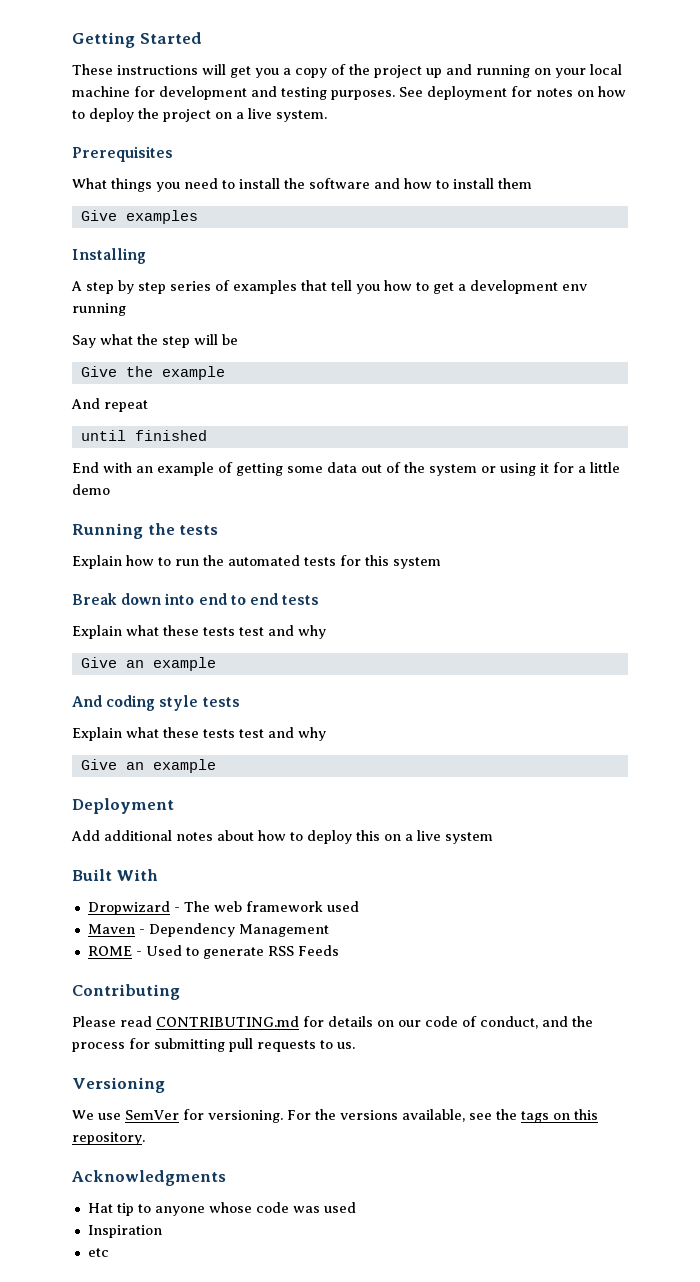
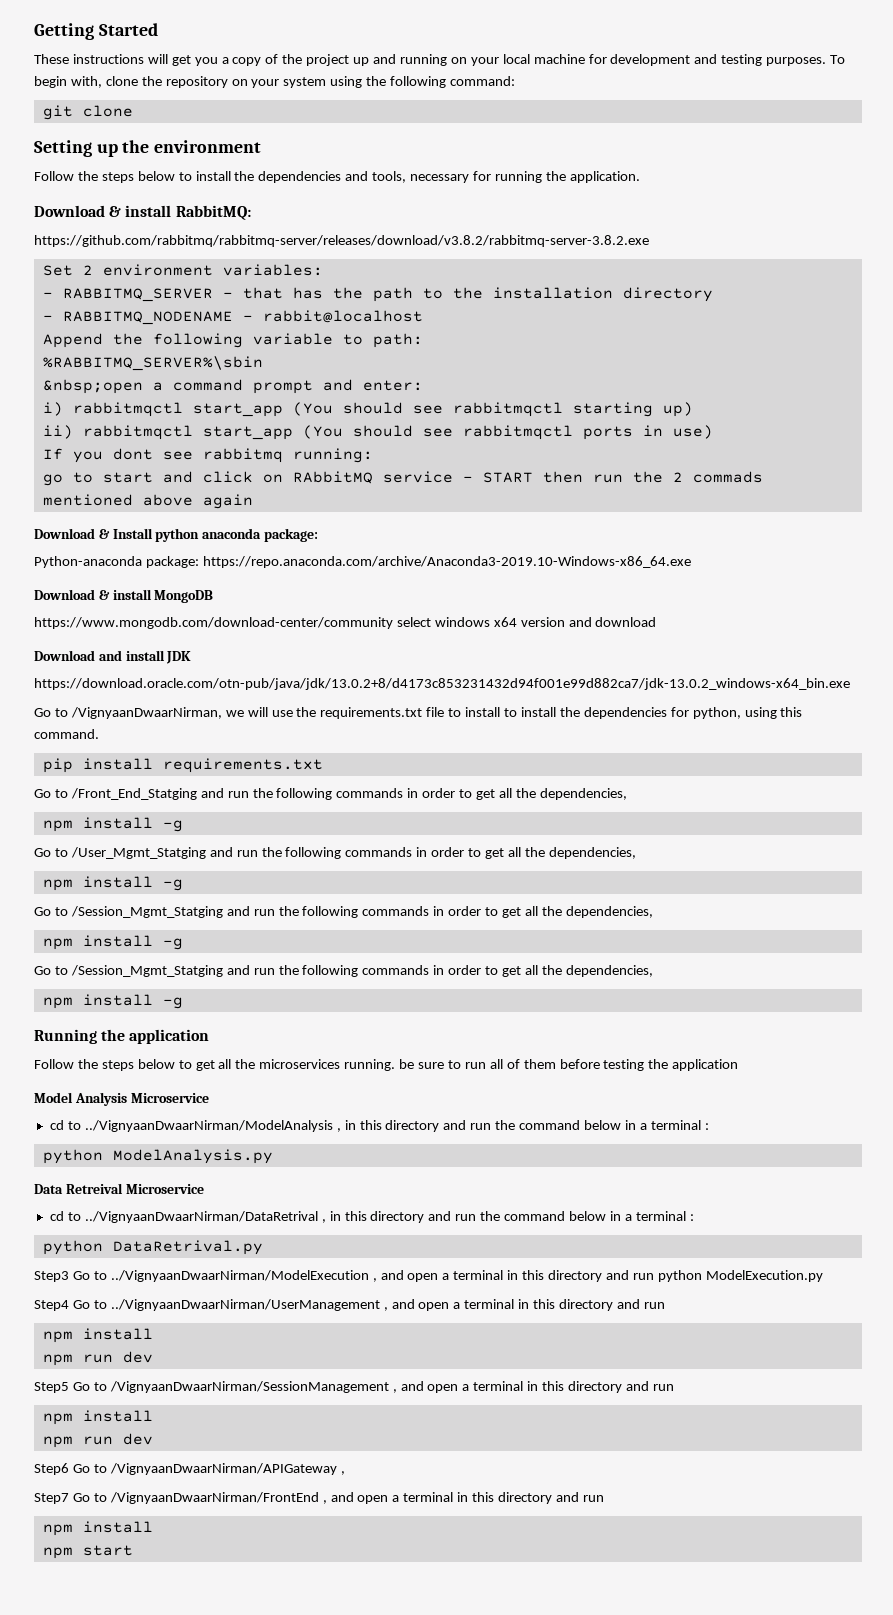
- See deployment for notes on how to deploy the project on a live system.
- Prerequisites
- What things you need to install the software and how to install them
- Give examples
- Installing
- A step by step series of examples that tell you how to get a development env running
- Say what the step will be
- Give the example
- And repeat
- until finished
- End with an example of getting some data out of the system or using it for a little demo
- Running the tests
- Explain how to run the automated tests for this system
- Break down into end to end tests
- Explain what these tests test and why
- Give an example
- And coding style tests
- Explain what these tests test and why
- Give an example
- Deployment
- Add additional notes about how to deploy this on a live system
- Built With
- Dropwizard - The web framework used
- Maven - Dependency Management
- ROME - Used to generate RSS Feeds
- Contributing
- Please read CONTRIBUTING.md for details on our code of conduct, and the process for submitting pull requests to us.
- Versioning
- We use SemVer for versioning. For the versions available, see the tags on this repository.
- Acknowledgments
- Hat tip to anyone whose code was used
- Inspiration
- etc
+ To begin with, clone the repository on your system using the following command:
+ git clone
+ Setting up the environment
+ Follow the steps below to install the dependencies and tools, necessary for running the application.
+ Download & install RabbitMQ:
+ https://github.com/rabbitmq/rabbitmq-server/releases/download/v3.8.2/rabbitmq-server-3.8.2.exe
+ Set 2 environment variables:
+ - RABBITMQ_SERVER - that has the path to the installation directory
+ - RABBITMQ_NODENAME - rabbit@localhost
+ Append the following variable to path:
+ %RABBITMQ_SERVER%\sbin
+ &nbsp;open a command prompt and enter:
+ i) rabbitmqctl start_app (You should see rabbitmqctl starting up)
+ ii) rabbitmqctl start_app (You should see rabbitmqctl ports in use)
+ If you dont see rabbitmq running:
+ go to start and click on RAbbitMQ service - START then run the 2 commads mentioned above again
+ Download & Install python anaconda package:
+ Python-anaconda package: https://repo.anaconda.com/archive/Anaconda3-2019.10-Windows-x86_64.exe
+ Download & install MongoDB
+ https://www.mongodb.com/download-center/community select windows x64 version and download
+ Download and install JDK
+ https://download.oracle.com/otn-pub/java/jdk/13.0.2+8/d4173c853231432d94f001e99d882ca7/jdk-13.0.2_windows-x64_bin.exe
+ Go to /VignyaanDwaarNirman, we will use the requirements.txt file to install to install the dependencies for python, using this command.
+ pip install requirements.txt
+ Go to /Front_End_Statging and run the following commands in order to get all the dependencies,
+ npm install -g
+ Go to /User_Mgmt_Statging and run the following commands in order to get all the dependencies,
+ npm install -g
+ Go to /Session_Mgmt_Statging and run the following commands in order to get all the dependencies,
+ npm install -g
+ Go to /Session_Mgmt_Statging and run the following commands in order to get all the dependencies,
+ npm install -g
+ Running the application
+ Follow the steps below to get all the microservices running. be sure to run all of them before testing the application
+ Model Analysis Microservice
+ cd to ../VignyaanDwaarNirman/ModelAnalysis , in this directory and run the command below in a terminal :
+ python ModelAnalysis.py
+ Data Retreival Microservice
+ cd to ../VignyaanDwaarNirman/DataRetrival , in this directory and run the command below in a terminal :
+ python DataRetrival.py
+ Step3 Go to ../VignyaanDwaarNirman/ModelExecution , and open a terminal in this directory and run python ModelExecution.py
+ Step4 Go to ../VignyaanDwaarNirman/UserManagement , and open a terminal in this directory and run
+ npm install
+ npm run dev
+ Step5 Go to /VignyaanDwaarNirman/SessionManagement , and open a terminal in this directory and run
+ npm install
+ npm run dev
+ Step6 Go to /VignyaanDwaarNirman/APIGateway ,
+ Step7 Go to /VignyaanDwaarNirman/FrontEnd , and open a terminal in this directory and run
+ npm install
+ npm start

